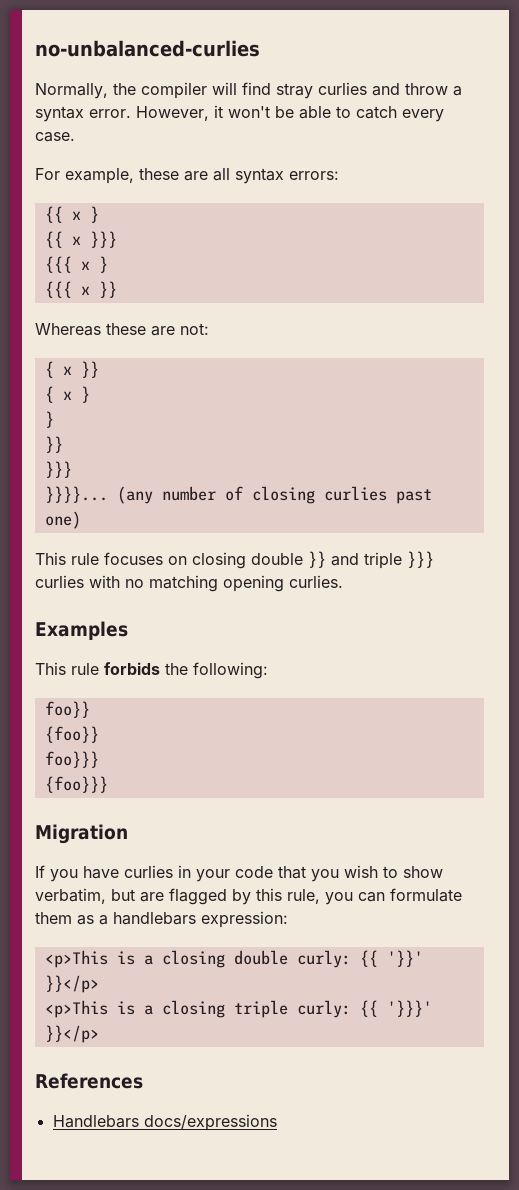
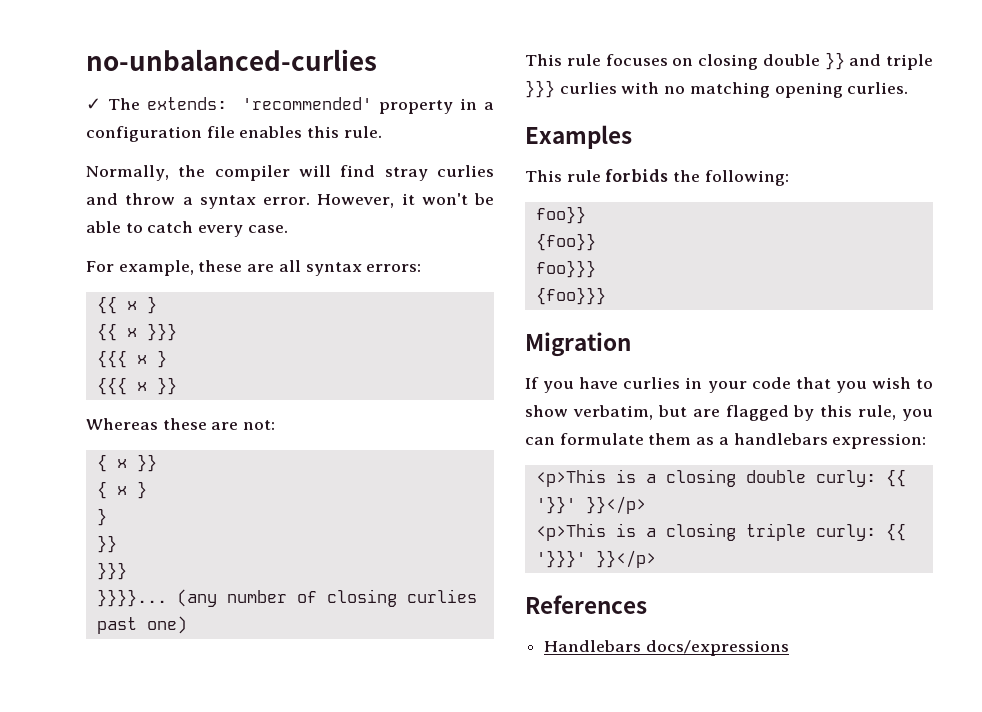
+ ✓ The extends: 'recommended' property in a configuration file enables this rule.

